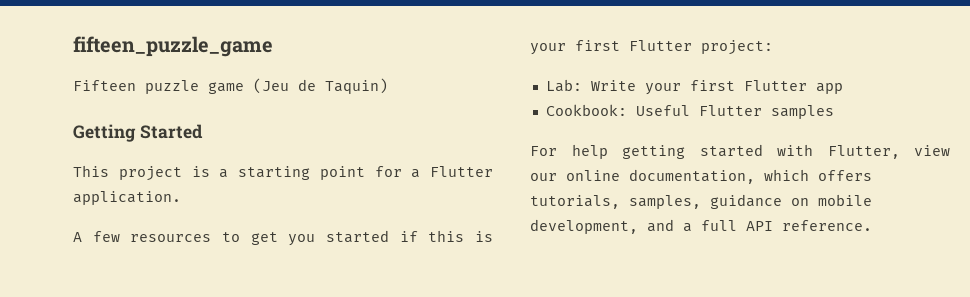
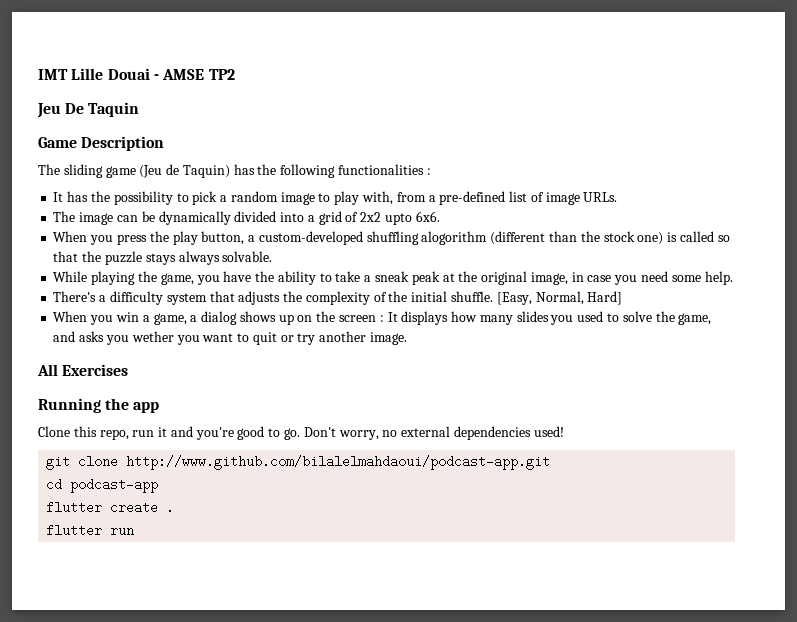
- fifteen_puzzle_game
- Fifteen puzzle game (Jeu de Taquin)
- Getting Started
- This project is a starting point for a Flutter application.
- A few resources to get you started if this is your first Flutter project:
- Lab: Write your first Flutter app
- Cookbook: Useful Flutter samples
- For help getting started with Flutter, view our online documentation, which offers tutorials, samples, guidance on mobile development, and a full API reference.
+ IMT Lille Douai - AMSE TP2
+ Jeu De Taquin
+ Game Description
+ The sliding game (Jeu de Taquin) has the following functionalities :
+ It has the possibility to pick a random image to play with, from a pre-defined list of image URLs.
+ The image can be dynamically divided into a grid of 2x2 upto 6x6.
+ When you press the play button, a custom-developed shuffling alogorithm (different than the stock one) is called so that the puzzle stays always solvable.
+ While playing the game, you have the ability to take a sneak peak at the original image, in case you need some help.
+ There's a difficulty system that adjusts the complexity of the initial shuffle. [Easy, Normal, Hard]
+ When you win a game, a dialog shows up on the screen : It displays how many slides you used to solve the game, and asks you wether you want to quit or try another image.
+ All Exercises
+ Running the app
+ Clone this repo, run it and you're good to go. Don't worry, no external dependencies used!
+ git clone http://www.github.com/bilalelmahdaoui/podcast-app.git
+ cd podcast-app
+ flutter create .
+ flutter run

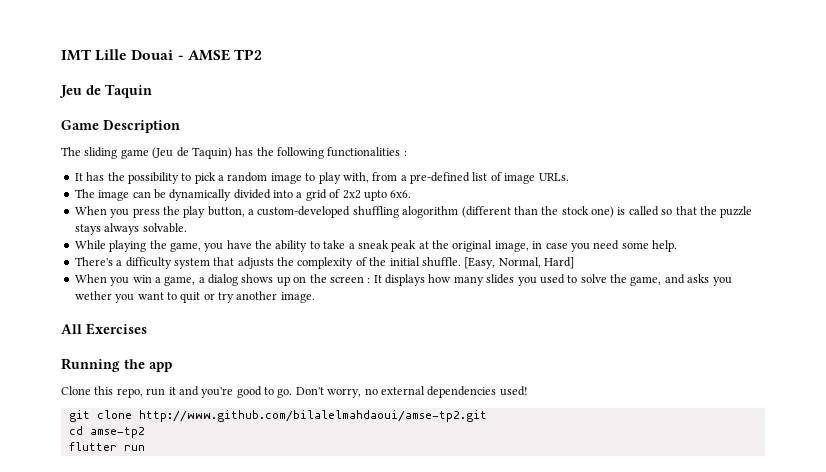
- Jeu De Taquin
+ Jeu de Taquin
- git clone http://www.github.com/bilalelmahdaoui/podcast-app.git
+ git clone http://www.github.com/bilalelmahdaoui/amse-tp2.git
- cd podcast-app
- flutter create .
+ cd amse-tp2

